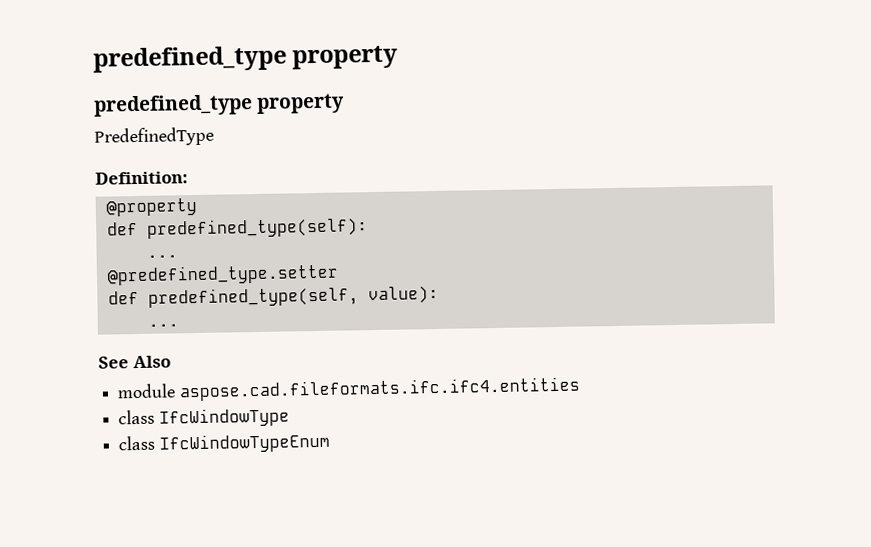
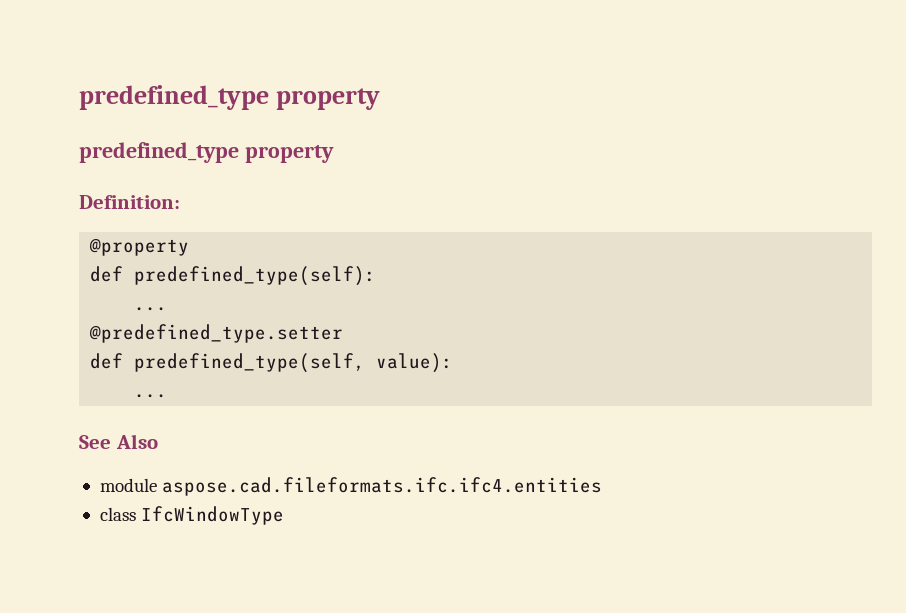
- PredefinedType
- class IfcWindowTypeEnum

